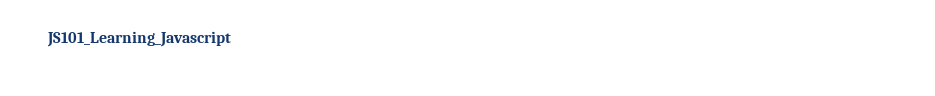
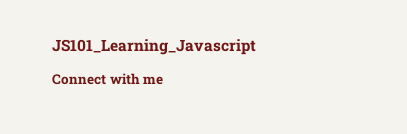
+ Connect with me

